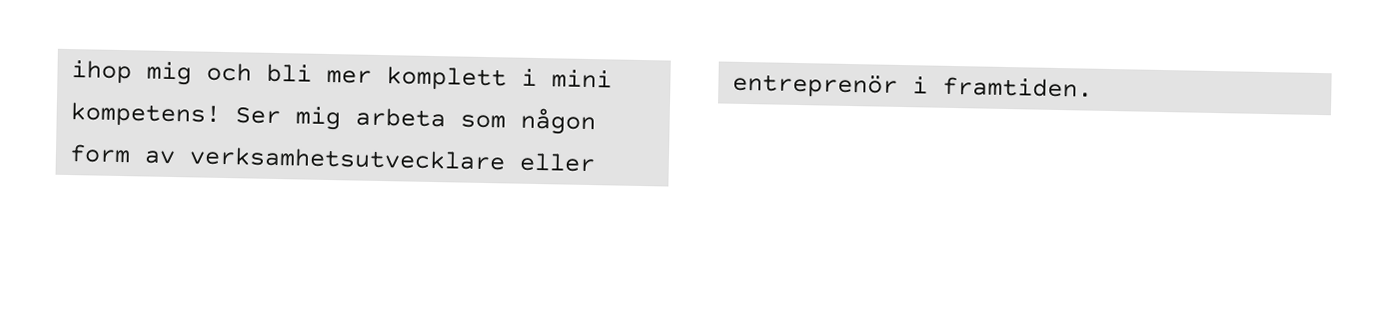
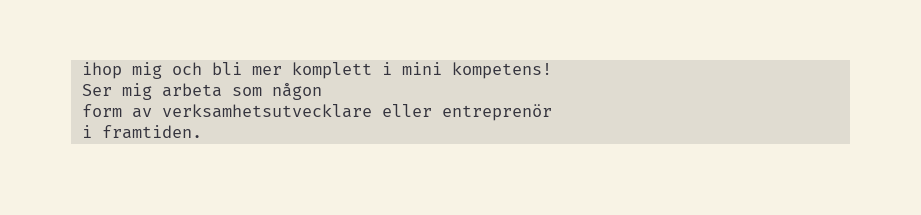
- ihop mig och bli mer komplett i mini kompetens! Ser mig arbeta som någon
+ ihop mig och bli mer komplett i mini kompetens!
+ Ser mig arbeta som någon
- form av verksamhetsutvecklare eller entreprenör i framtiden.
+ form av verksamhetsutvecklare eller entreprenör
+ i framtiden.

